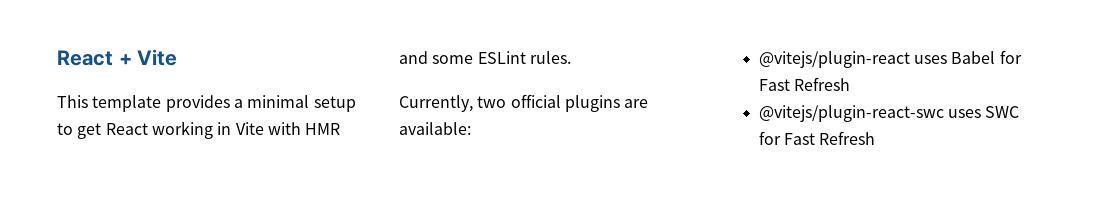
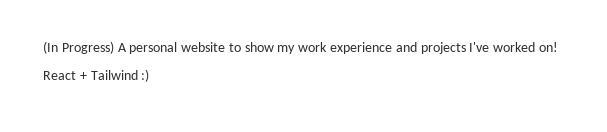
- React + Vite
- This template provides a minimal setup to get React working in Vite with HMR and some ESLint rules.
- Currently, two official plugins are available:
- @vitejs/plugin-react uses Babel for Fast Refresh
- @vitejs/plugin-react-swc uses SWC for Fast Refresh
+ (In Progress) A personal website to show my work experience and projects I've worked on!
+ React + Tailwind :)

